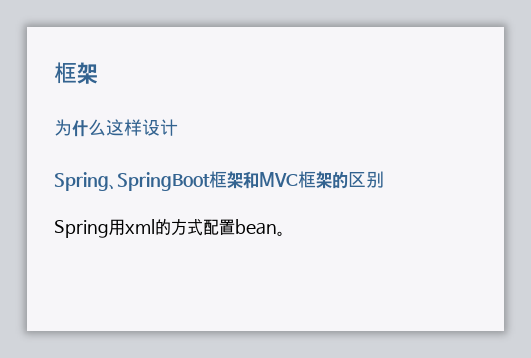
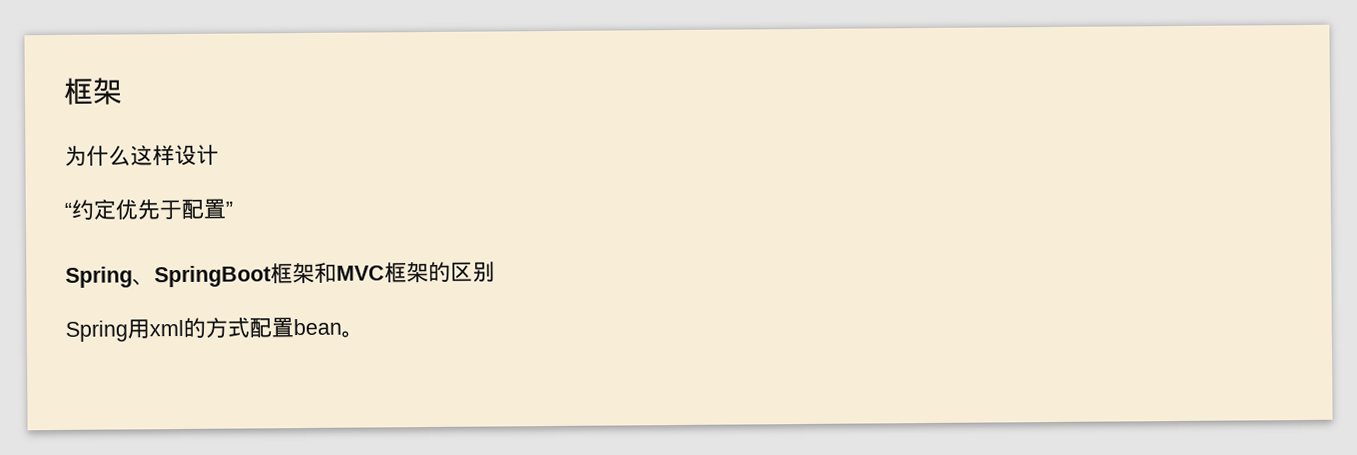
+ “约定优先于配置”

